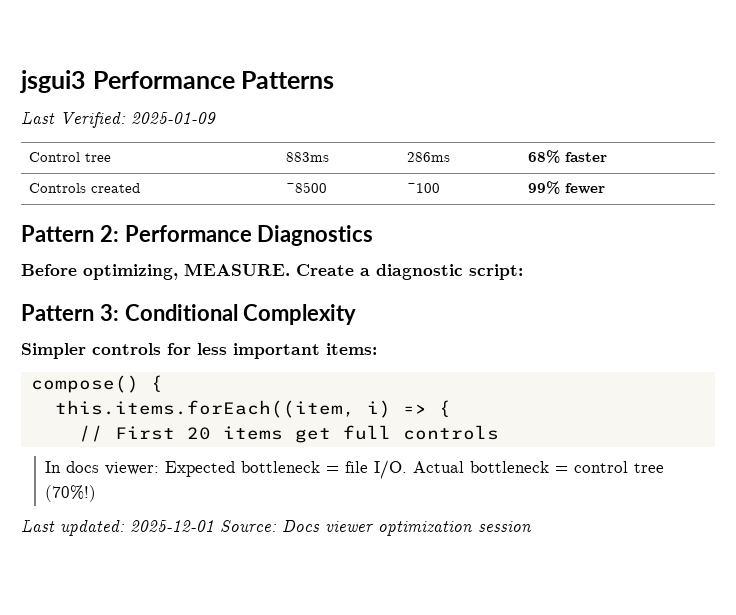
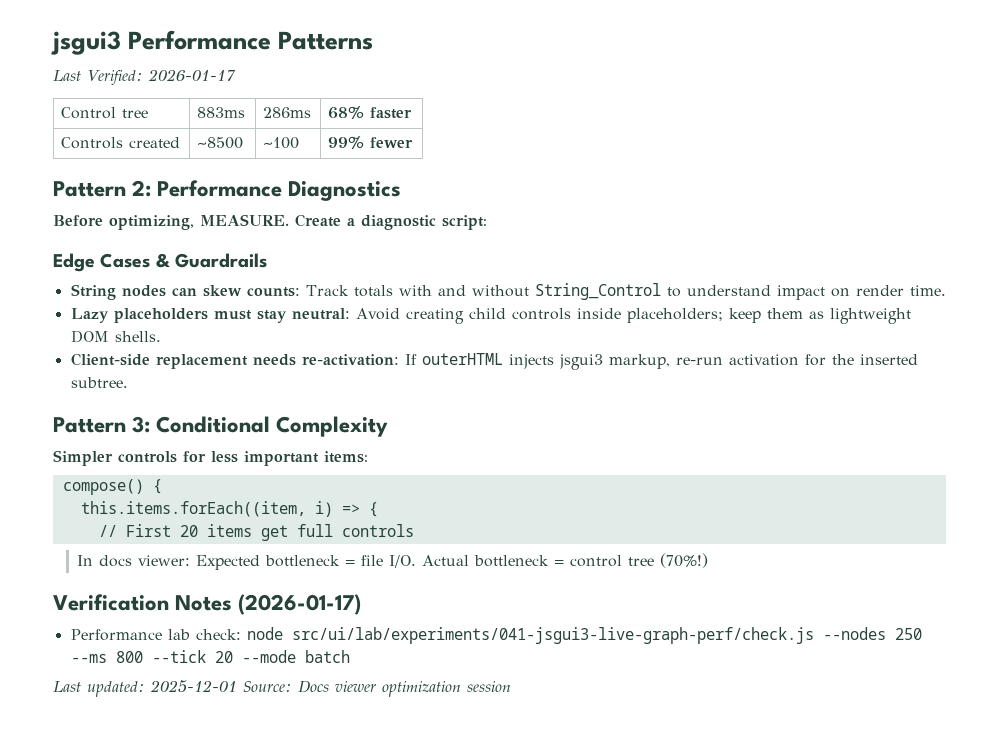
- Last Verified: 2025-01-09
+ Last Verified: 2026-01-17
+ Edge Cases & Guardrails
+ String nodes can skew counts: Track totals with and without String_Control to understand impact on render time.
+ Lazy placeholders must stay neutral: Avoid creating child controls inside placeholders; keep them as lightweight DOM shells.
+ Client-side replacement needs re-activation: If outerHTML injects jsgui3 markup, re-run activation for the inserted subtree.
+ Verification Notes (2026-01-17)
+ Performance lab check: node src/ui/lab/experiments/041-jsgui3-live-graph-perf/check.js --nodes 250 --ms 800 --tick 20 --mode batch

